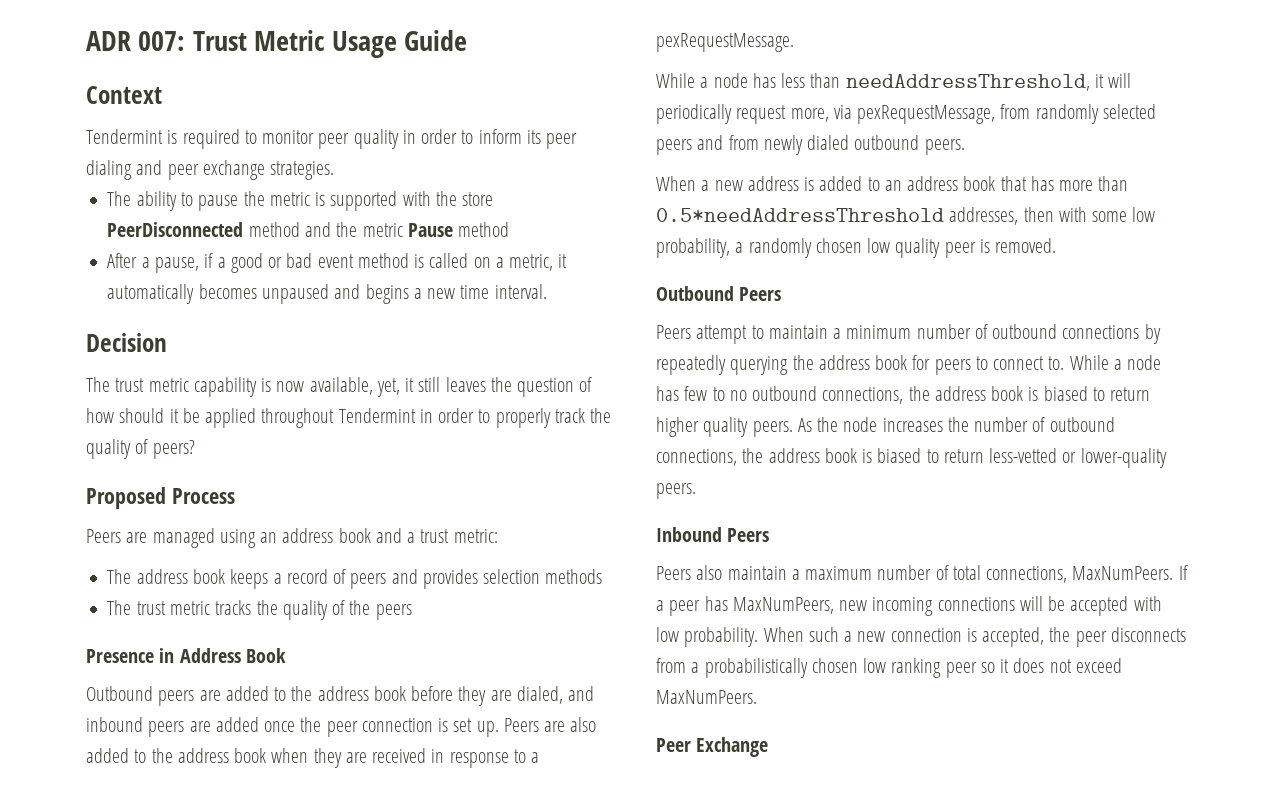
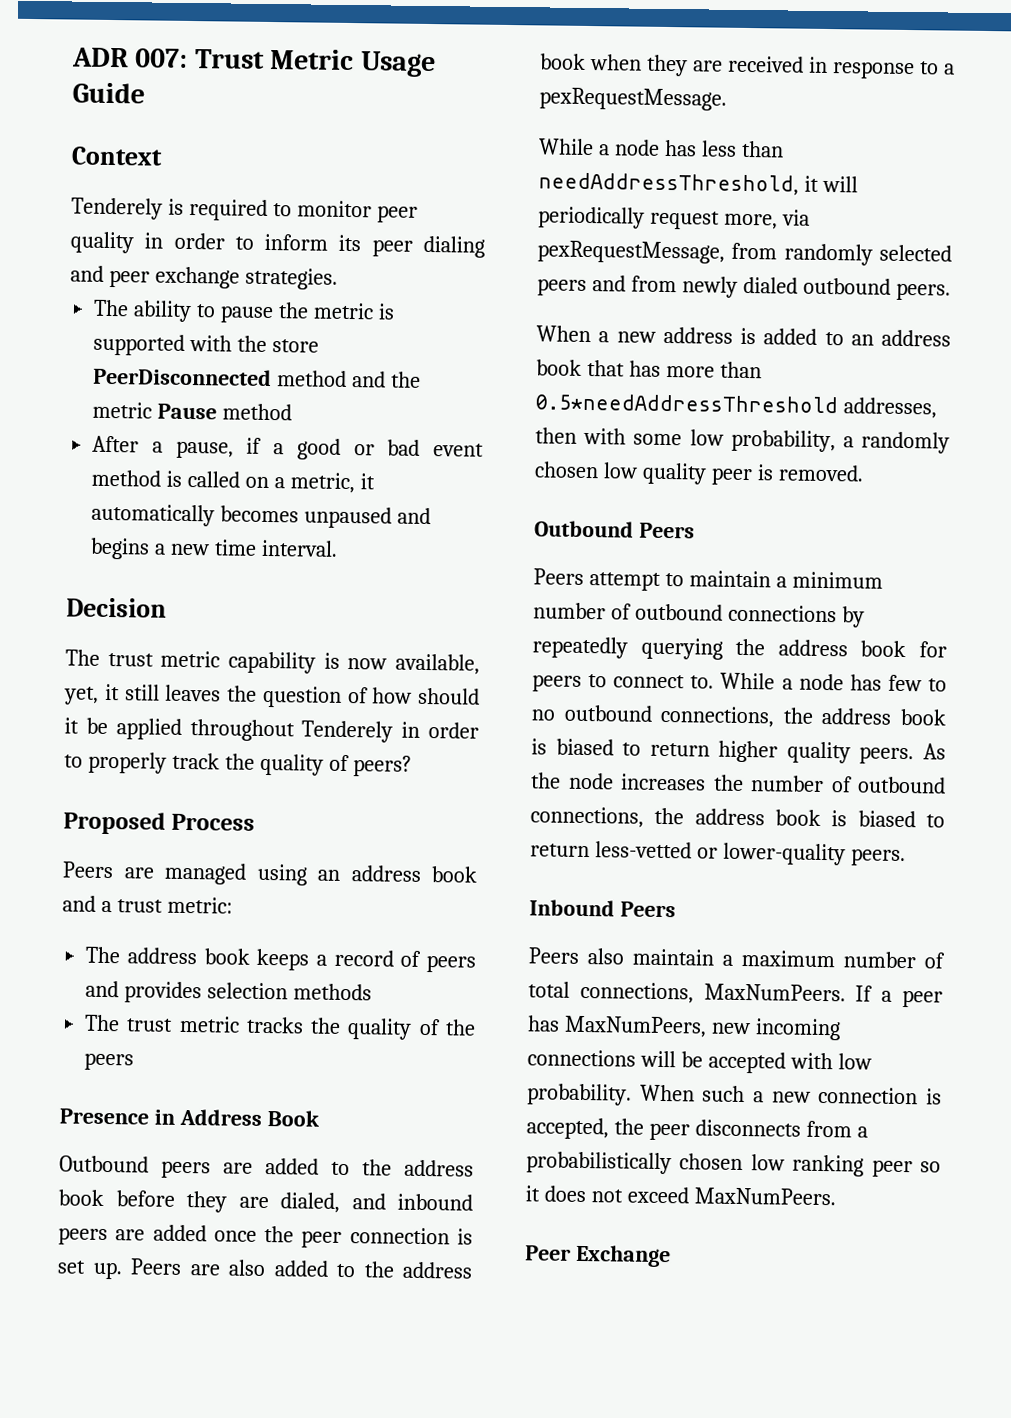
- Tendermint is required to monitor peer quality in order to inform its peer dialing and peer exchange strategies.
+ Tenderely is required to monitor peer quality in order to inform its peer dialing and peer exchange strategies.
- The trust metric capability is now available, yet, it still leaves the question of how should it be applied throughout Tendermint in order to properly track the quality of peers?
+ The trust metric capability is now available, yet, it still leaves the question of how should it be applied throughout Tenderely in order to properly track the quality of peers?

